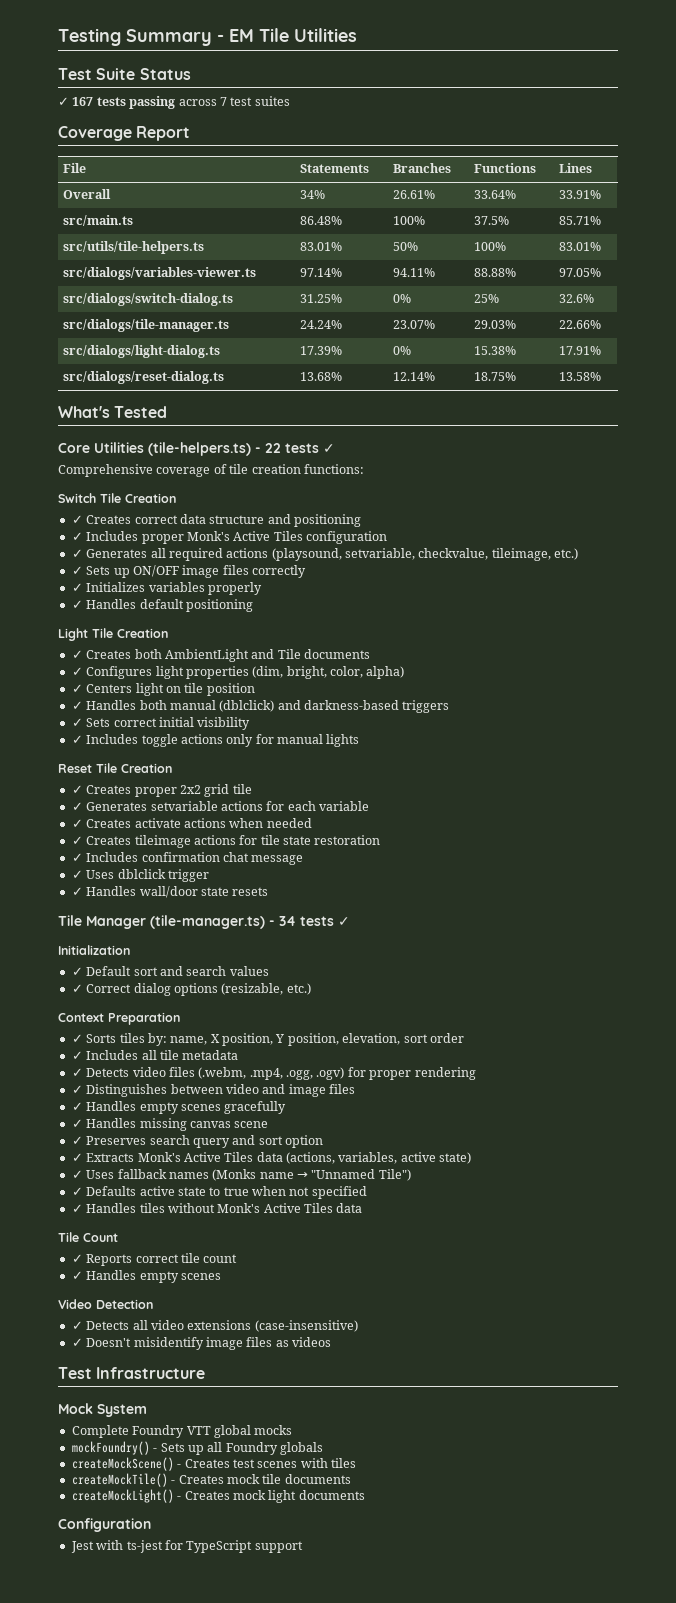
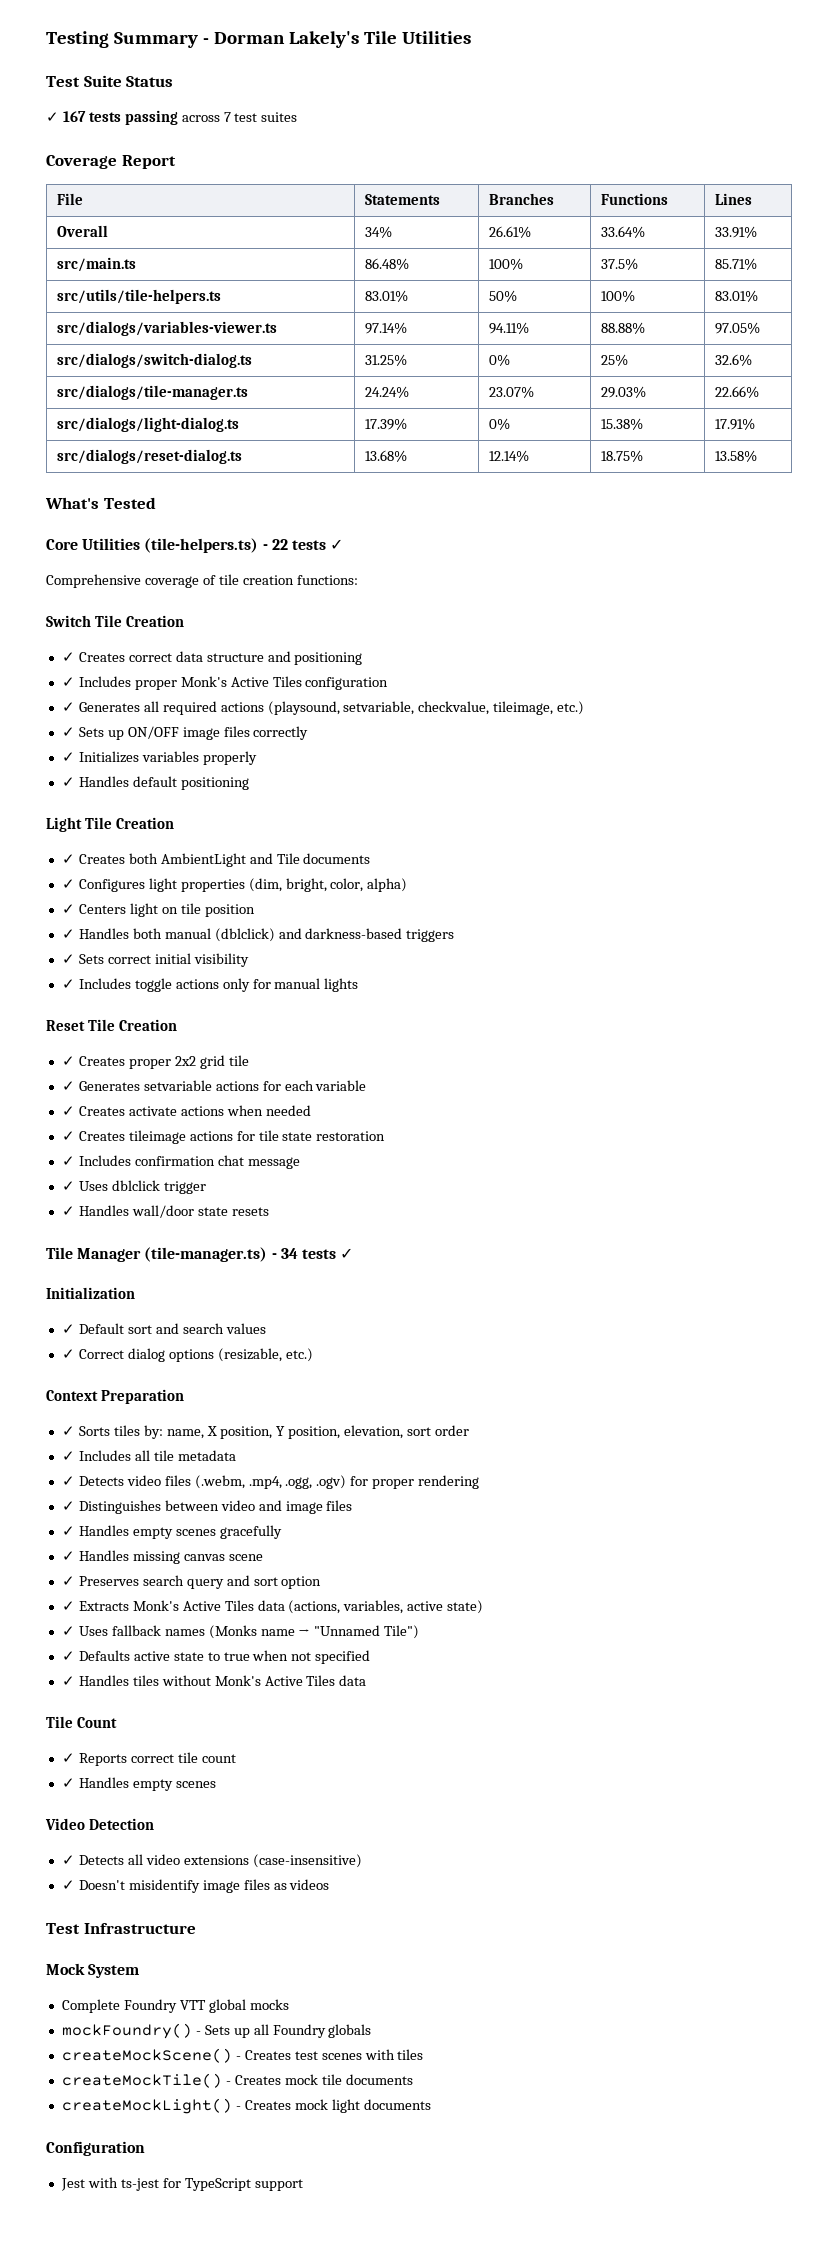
- Testing Summary - EM Tile Utilities
+ Testing Summary - Dorman Lakely's Tile Utilities

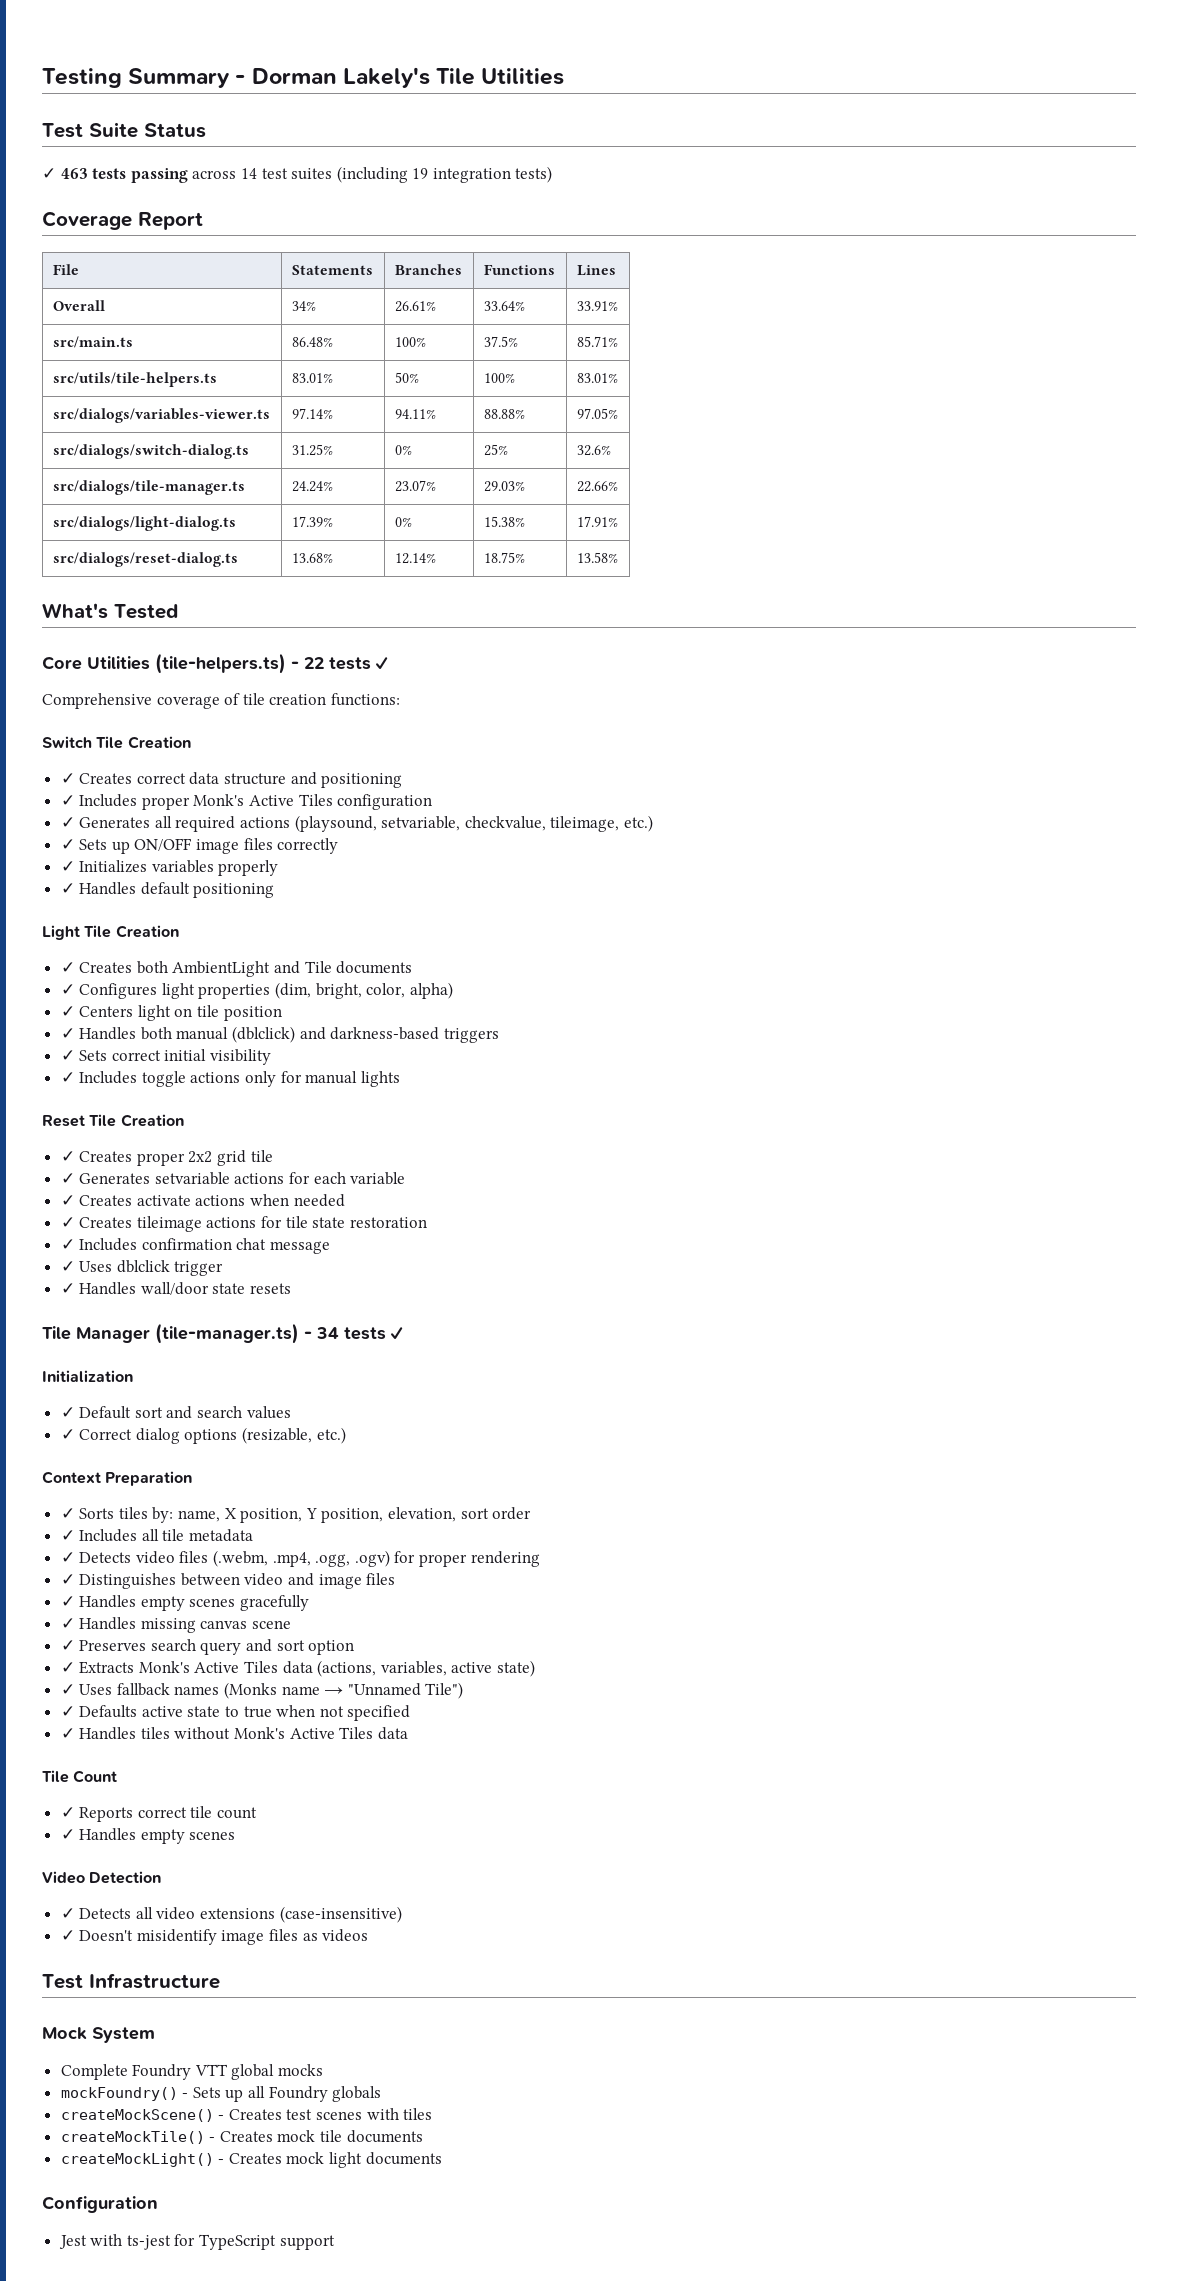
- ✓ 167 tests passing across 7 test suites
+ ✓ 463 tests passing across 14 test suites (including 19 integration tests)

